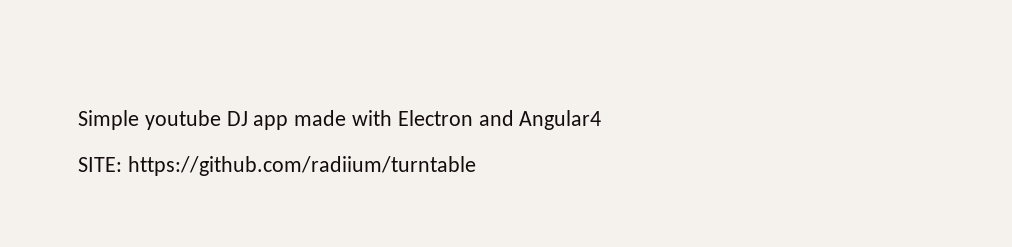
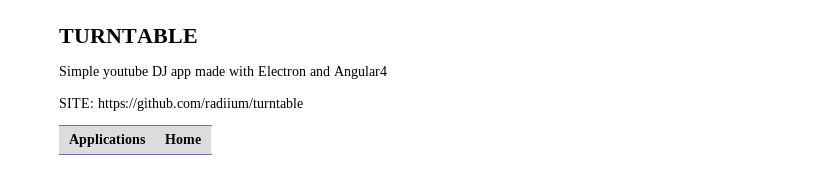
+ TURNTABLE
+ Applications | Home

